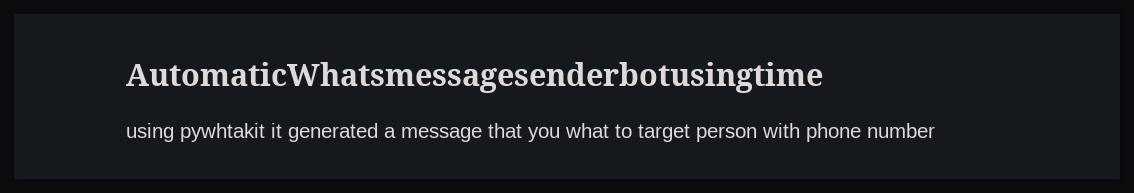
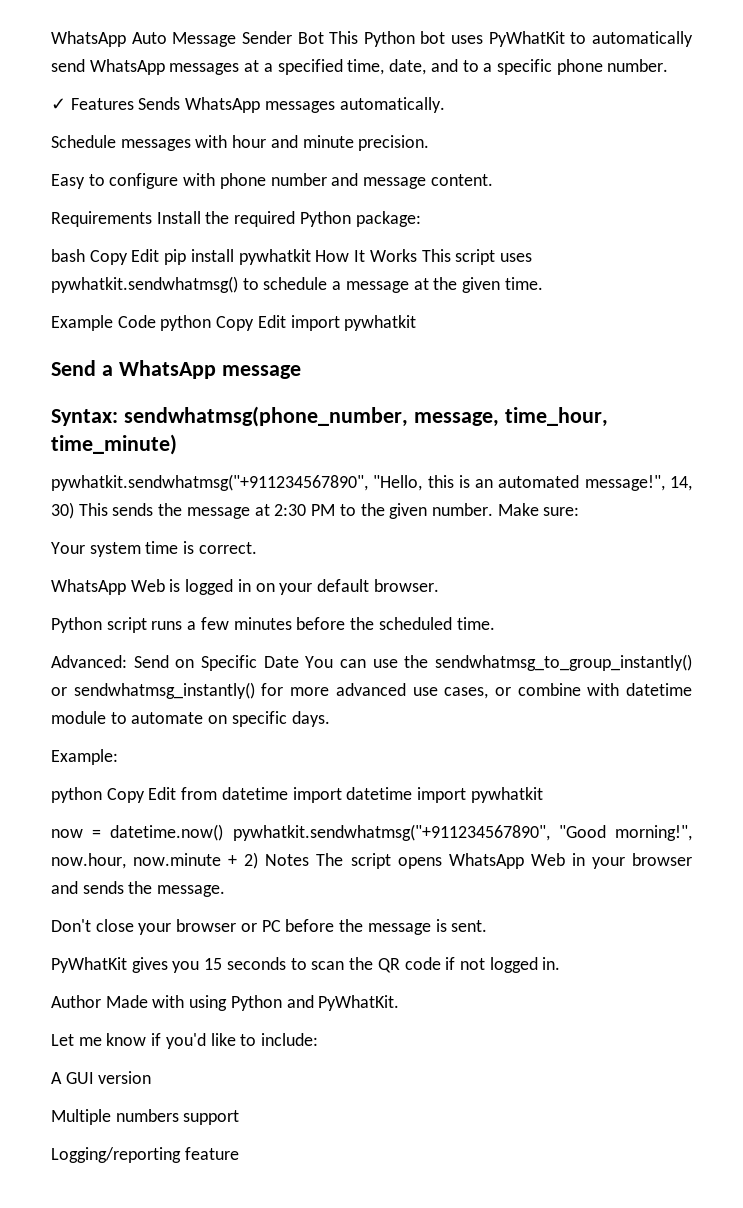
- AutomaticWhatsmessagesenderbotusingtime
- using pywhtakit it generated a message that you what to target person with phone number
+ WhatsApp Auto Message Sender Bot This Python bot uses PyWhatKit to automatically send WhatsApp messages at a specified time, date, and to a specific phone number.
+ ✓ Features Sends WhatsApp messages automatically.
+ Schedule messages with hour and minute precision.
+ Easy to configure with phone number and message content.
+ Requirements Install the required Python package:
+ bash Copy Edit pip install pywhatkit How It Works This script uses pywhatkit.sendwhatmsg() to schedule a message at the given time.
+ Example Code python Copy Edit import pywhatkit
+ Send a WhatsApp message
+ Syntax: sendwhatmsg(phone_number, message, time_hour, time_minute)
+ pywhatkit.sendwhatmsg("+911234567890", "Hello, this is an automated message!", 14, 30) This sends the message at 2:30 PM to the given number. Make sure:
+ Your system time is correct.
+ WhatsApp Web is logged in on your default browser.
+ Python script runs a few minutes before the scheduled time.
+ Advanced: Send on Specific Date You can use the sendwhatmsg_to_group_instantly() or sendwhatmsg_instantly() for more advanced use cases, or combine with datetime module to automate on specific days.
+ Example:
+ python Copy Edit from datetime import datetime import pywhatkit
+ now = datetime.now() pywhatkit.sendwhatmsg("+911234567890", "Good morning!", now.hour, now.minute + 2) Notes The script opens WhatsApp Web in your browser and sends the message.
+ Don't close your browser or PC before the message is sent.
+ PyWhatKit gives you 15 seconds to scan the QR code if not logged in.
+ Author Made with using Python and PyWhatKit.
+ Let me know if you'd like to include:
+ A GUI version
+ Multiple numbers support
+ Logging/reporting feature

